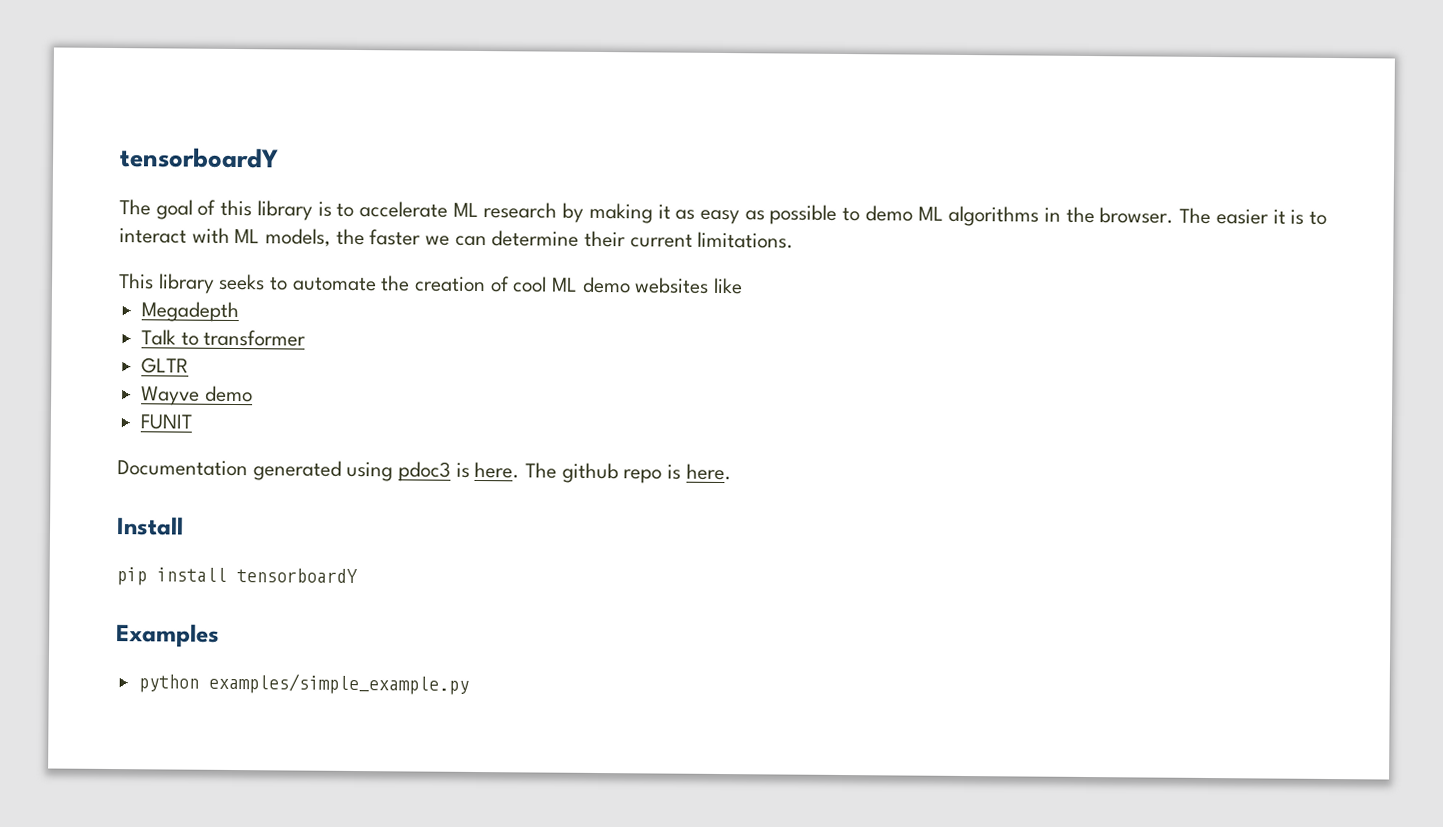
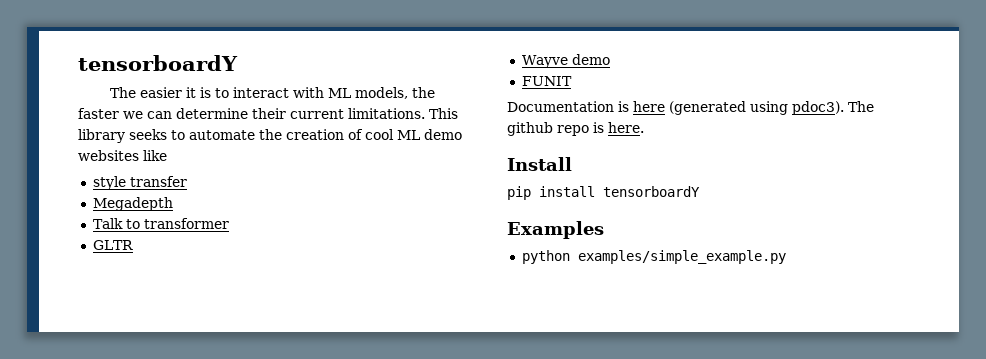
- The goal of this library is to accelerate ML research by making it as easy as possible to demo ML algorithms in the browser. The easier it is to interact with ML models, the faster we can determine their current limitations.
- This library seeks to automate the creation of cool ML demo websites like
+ The easier it is to interact with ML models, the faster we can determine their current limitations. This library seeks to automate the creation of cool ML demo websites like
+ style transfer
- Documentation generated using pdoc3 is here.
+ Documentation is here (generated using pdoc3).

